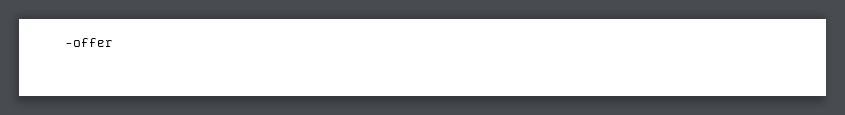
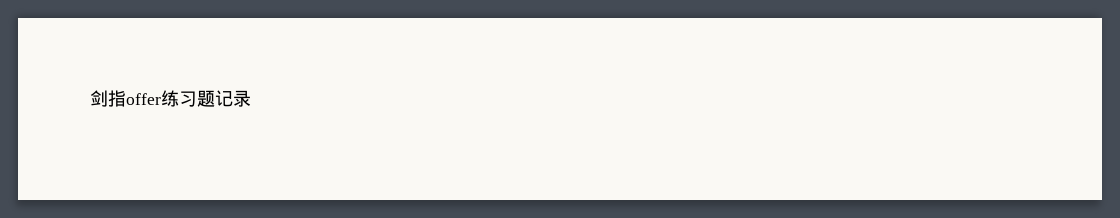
- -offer
+ 剑指offer练习题记录

